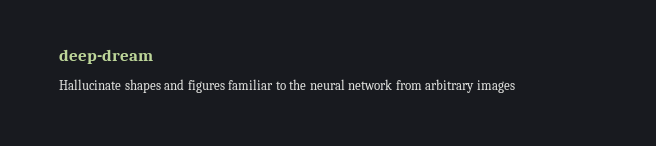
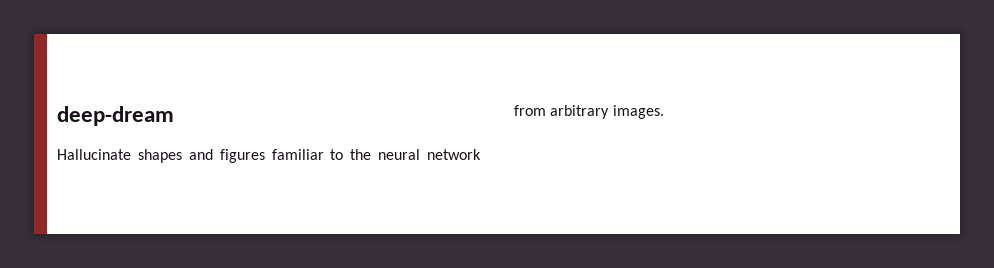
- Hallucinate shapes and figures familiar to the neural network from arbitrary images
+ Hallucinate shapes and figures familiar to the neural network from arbitrary images.

